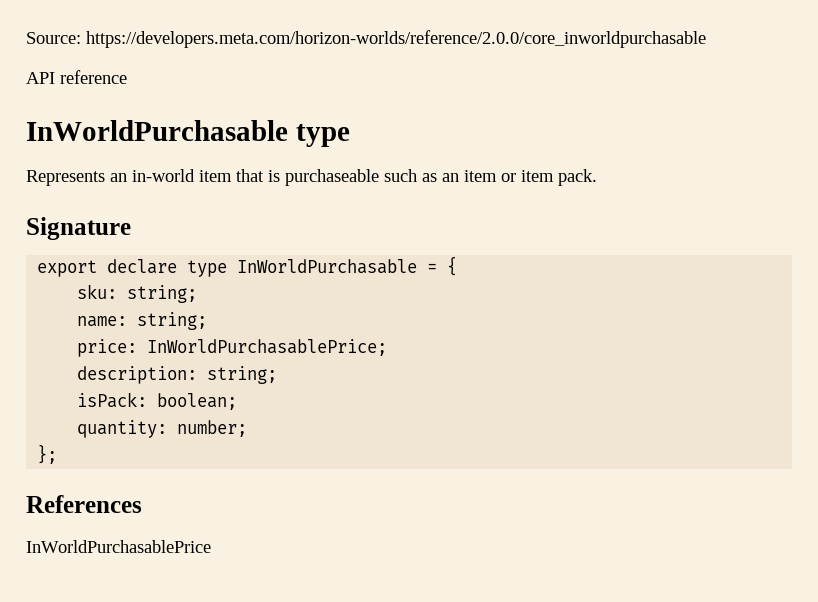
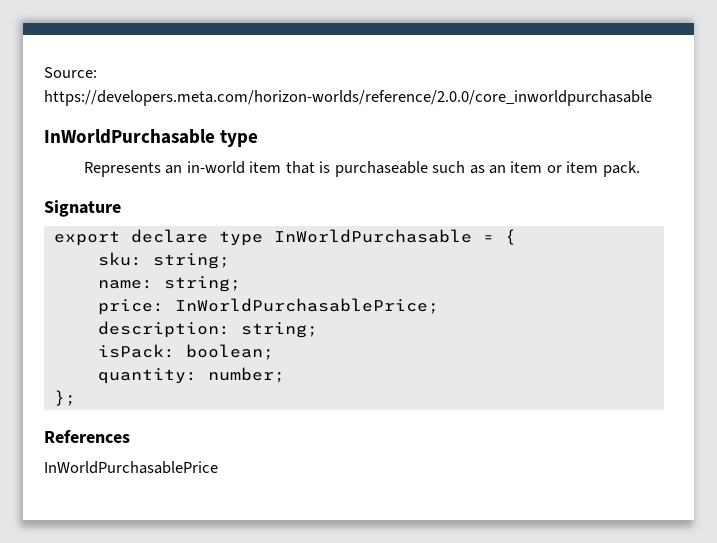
- API reference

